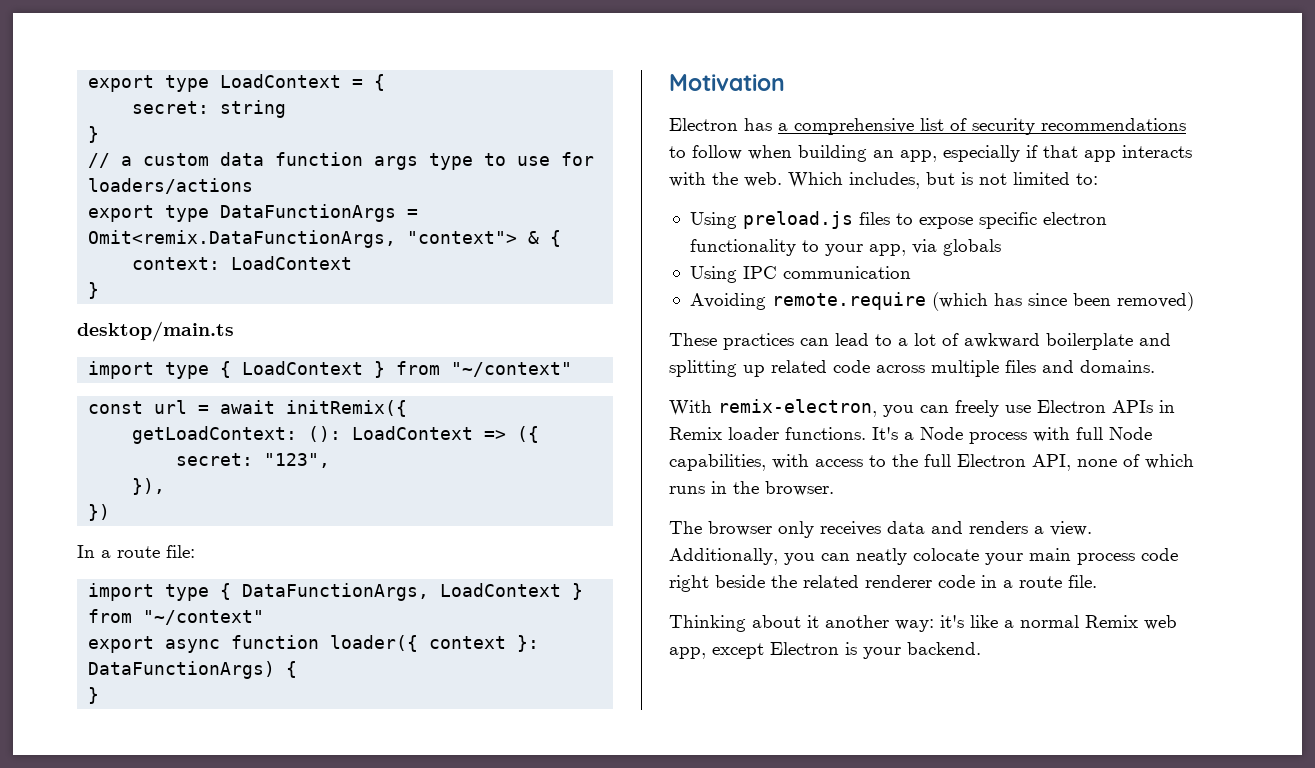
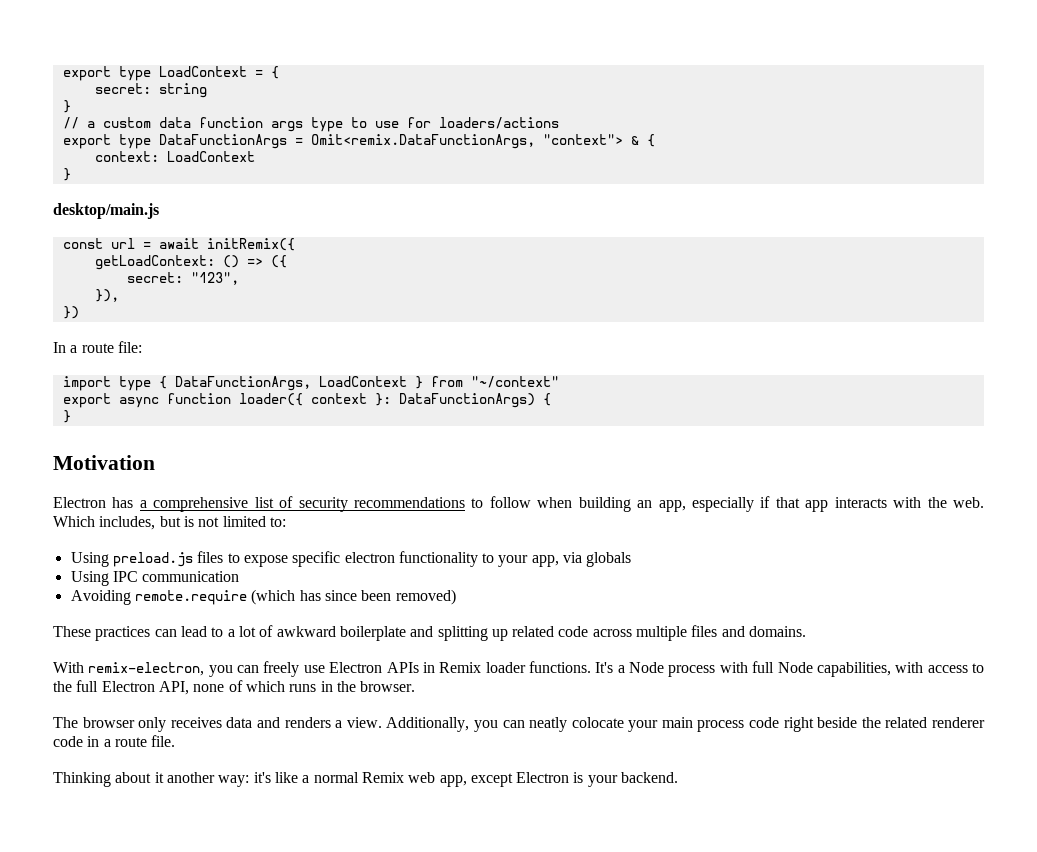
- desktop/main.ts
- import type { LoadContext } from "~/context"
+ desktop/main.js
- getLoadContext: (): LoadContext => ({
+ getLoadContext: () => ({

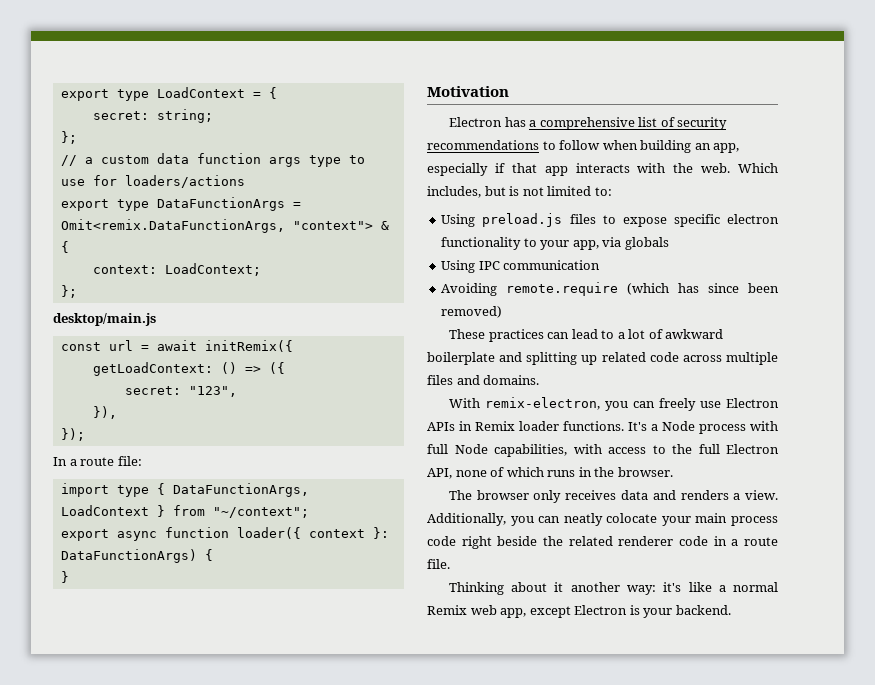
- secret: string
- }
+ secret: string;
+ };
- context: LoadContext
- }
+ context: LoadContext;
+ };
- })
+ });
- import type { DataFunctionArgs, LoadContext } from "~/context"
+ import type { DataFunctionArgs, LoadContext } from "~/context";

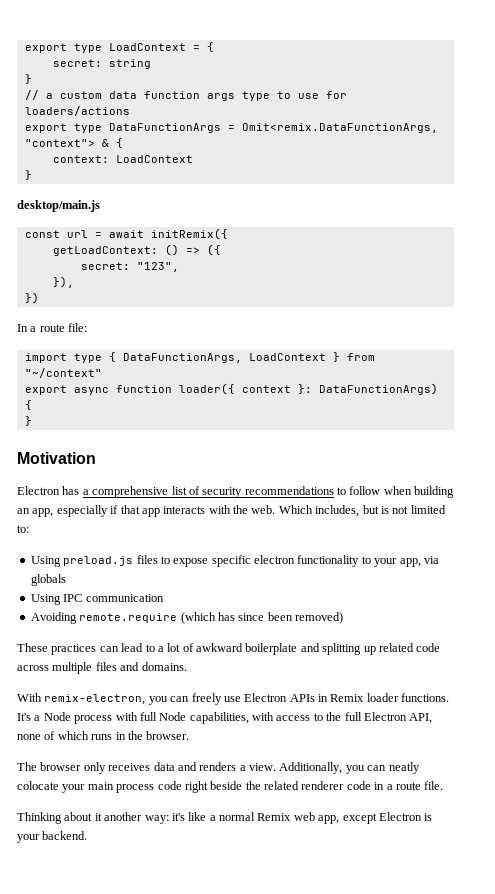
- secret: string;
- };
+ secret: string
+ }
- context: LoadContext;
- };
+ context: LoadContext
+ }
- });
+ })
- import type { DataFunctionArgs, LoadContext } from "~/context";
+ import type { DataFunctionArgs, LoadContext } from "~/context"

